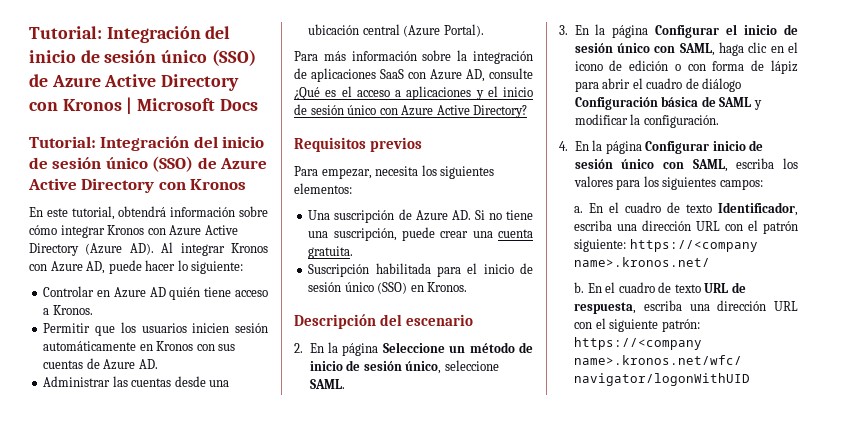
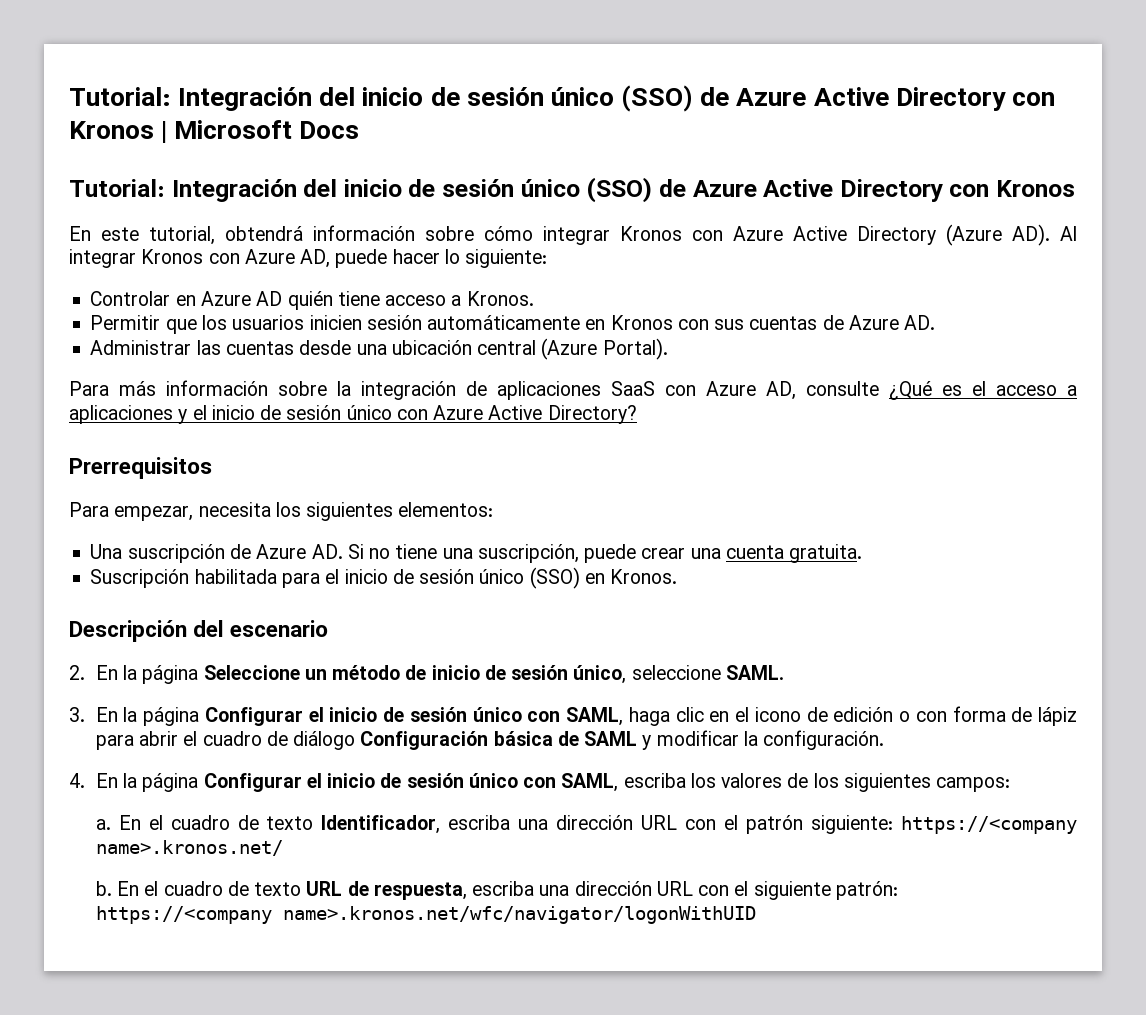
- Requisitos previos
+ Prerrequisitos
- 4. En la página Configurar inicio de sesión único con SAML, escriba los valores para los siguientes campos:
+ 4. En la página Configurar el inicio de sesión único con SAML, escriba los valores de los siguientes campos:

